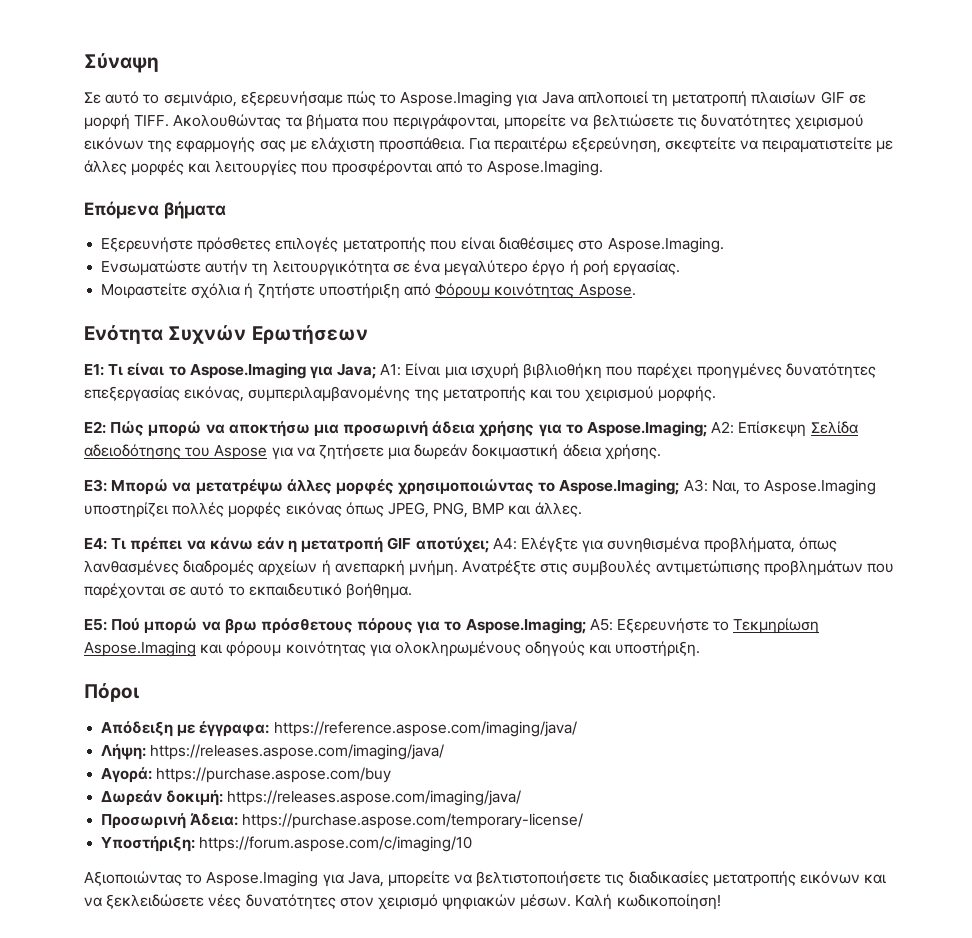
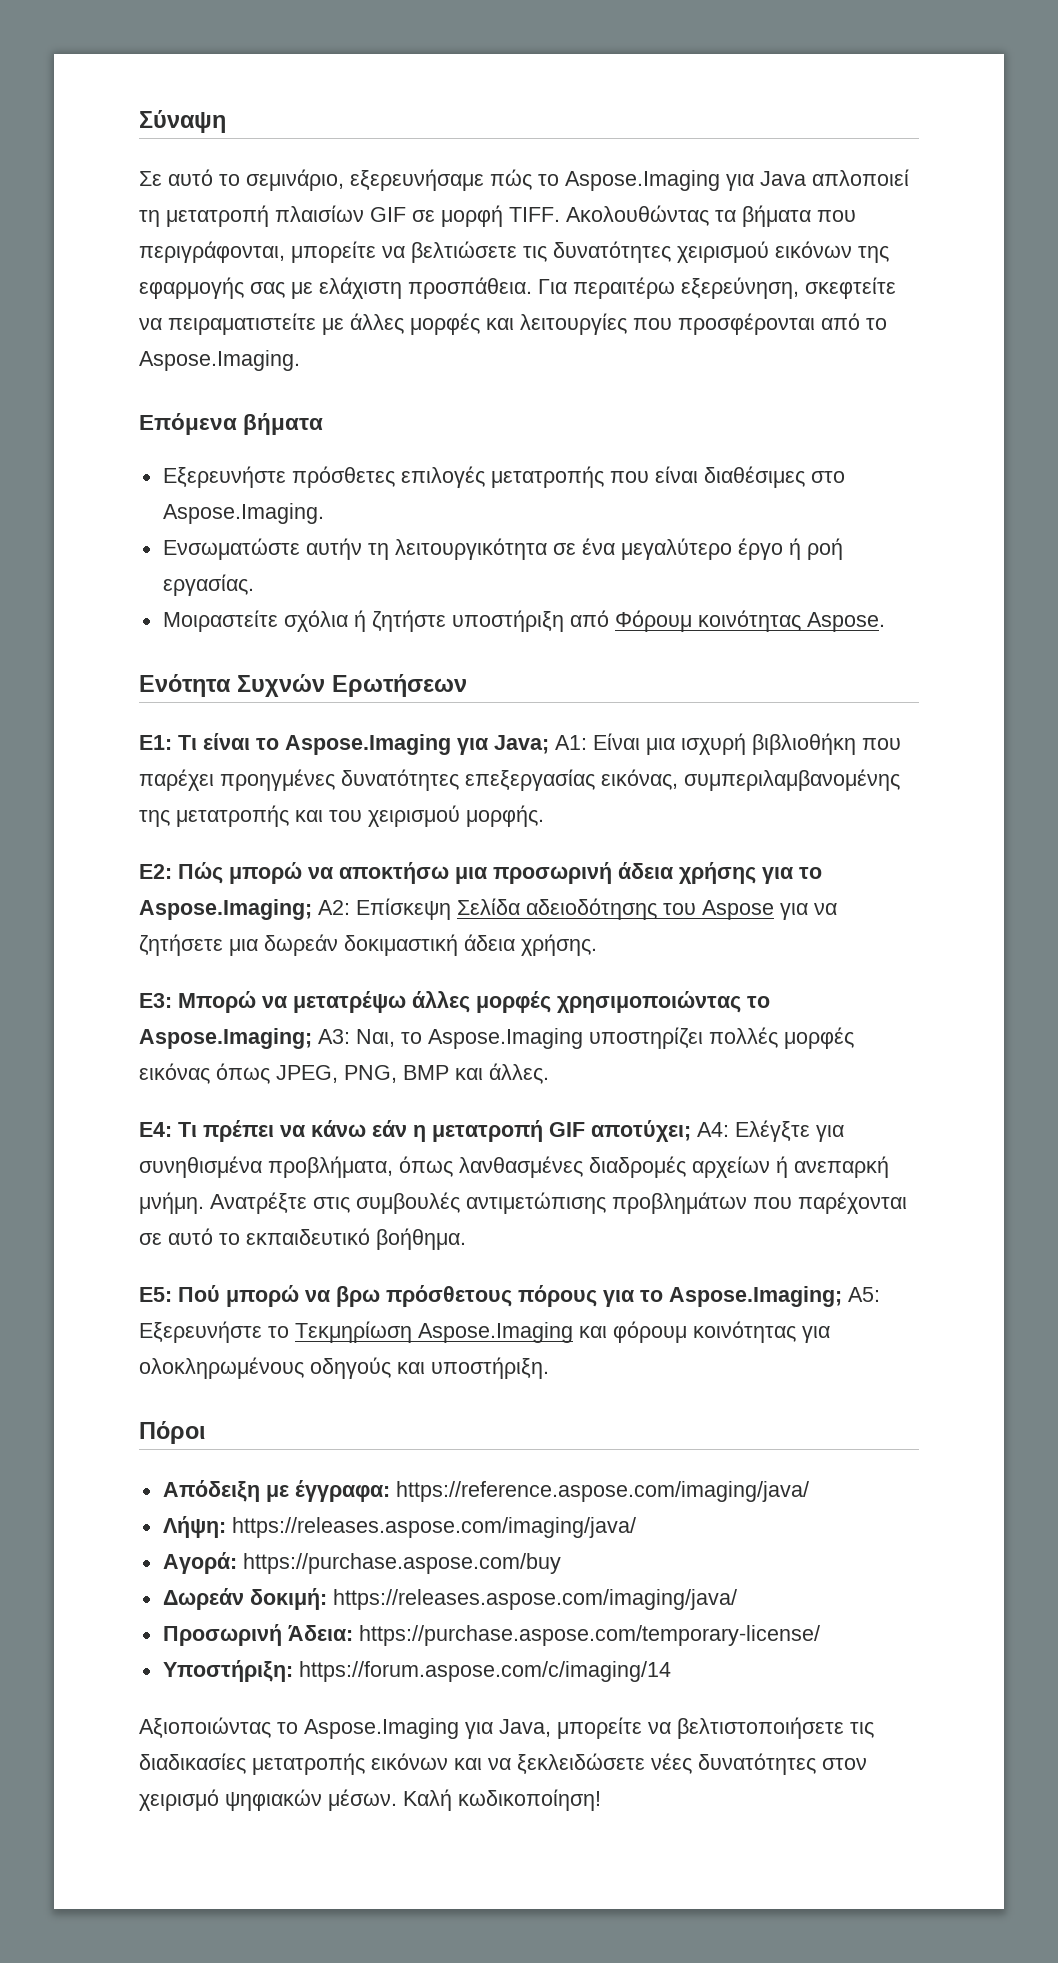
- Υποστήριξη: https://forum.aspose.com/c/imaging/10
+ Υποστήριξη: https://forum.aspose.com/c/imaging/14

